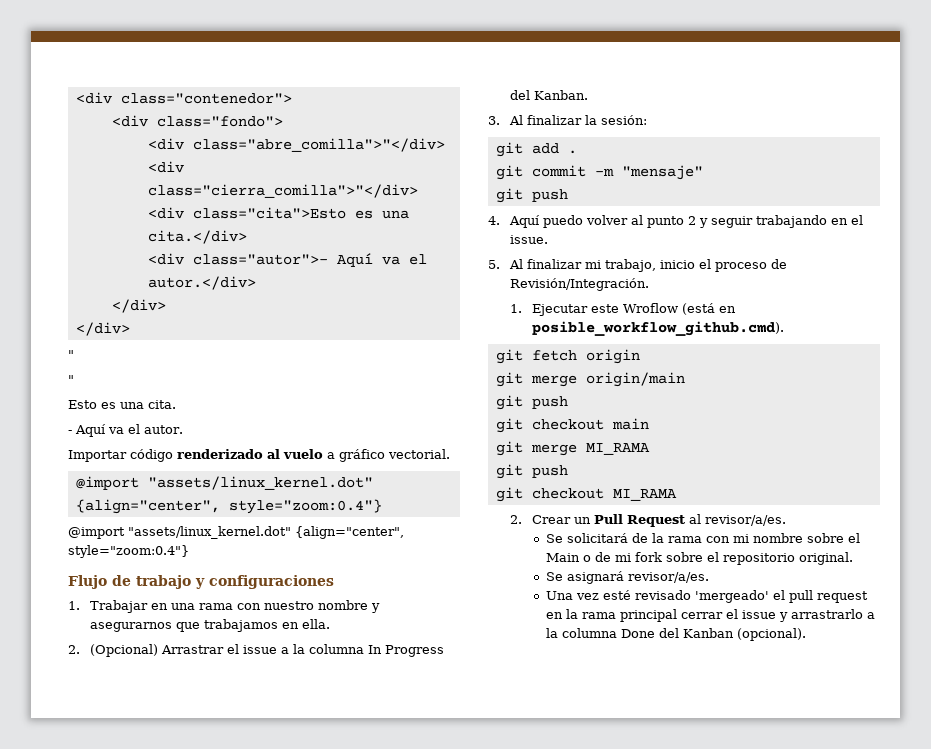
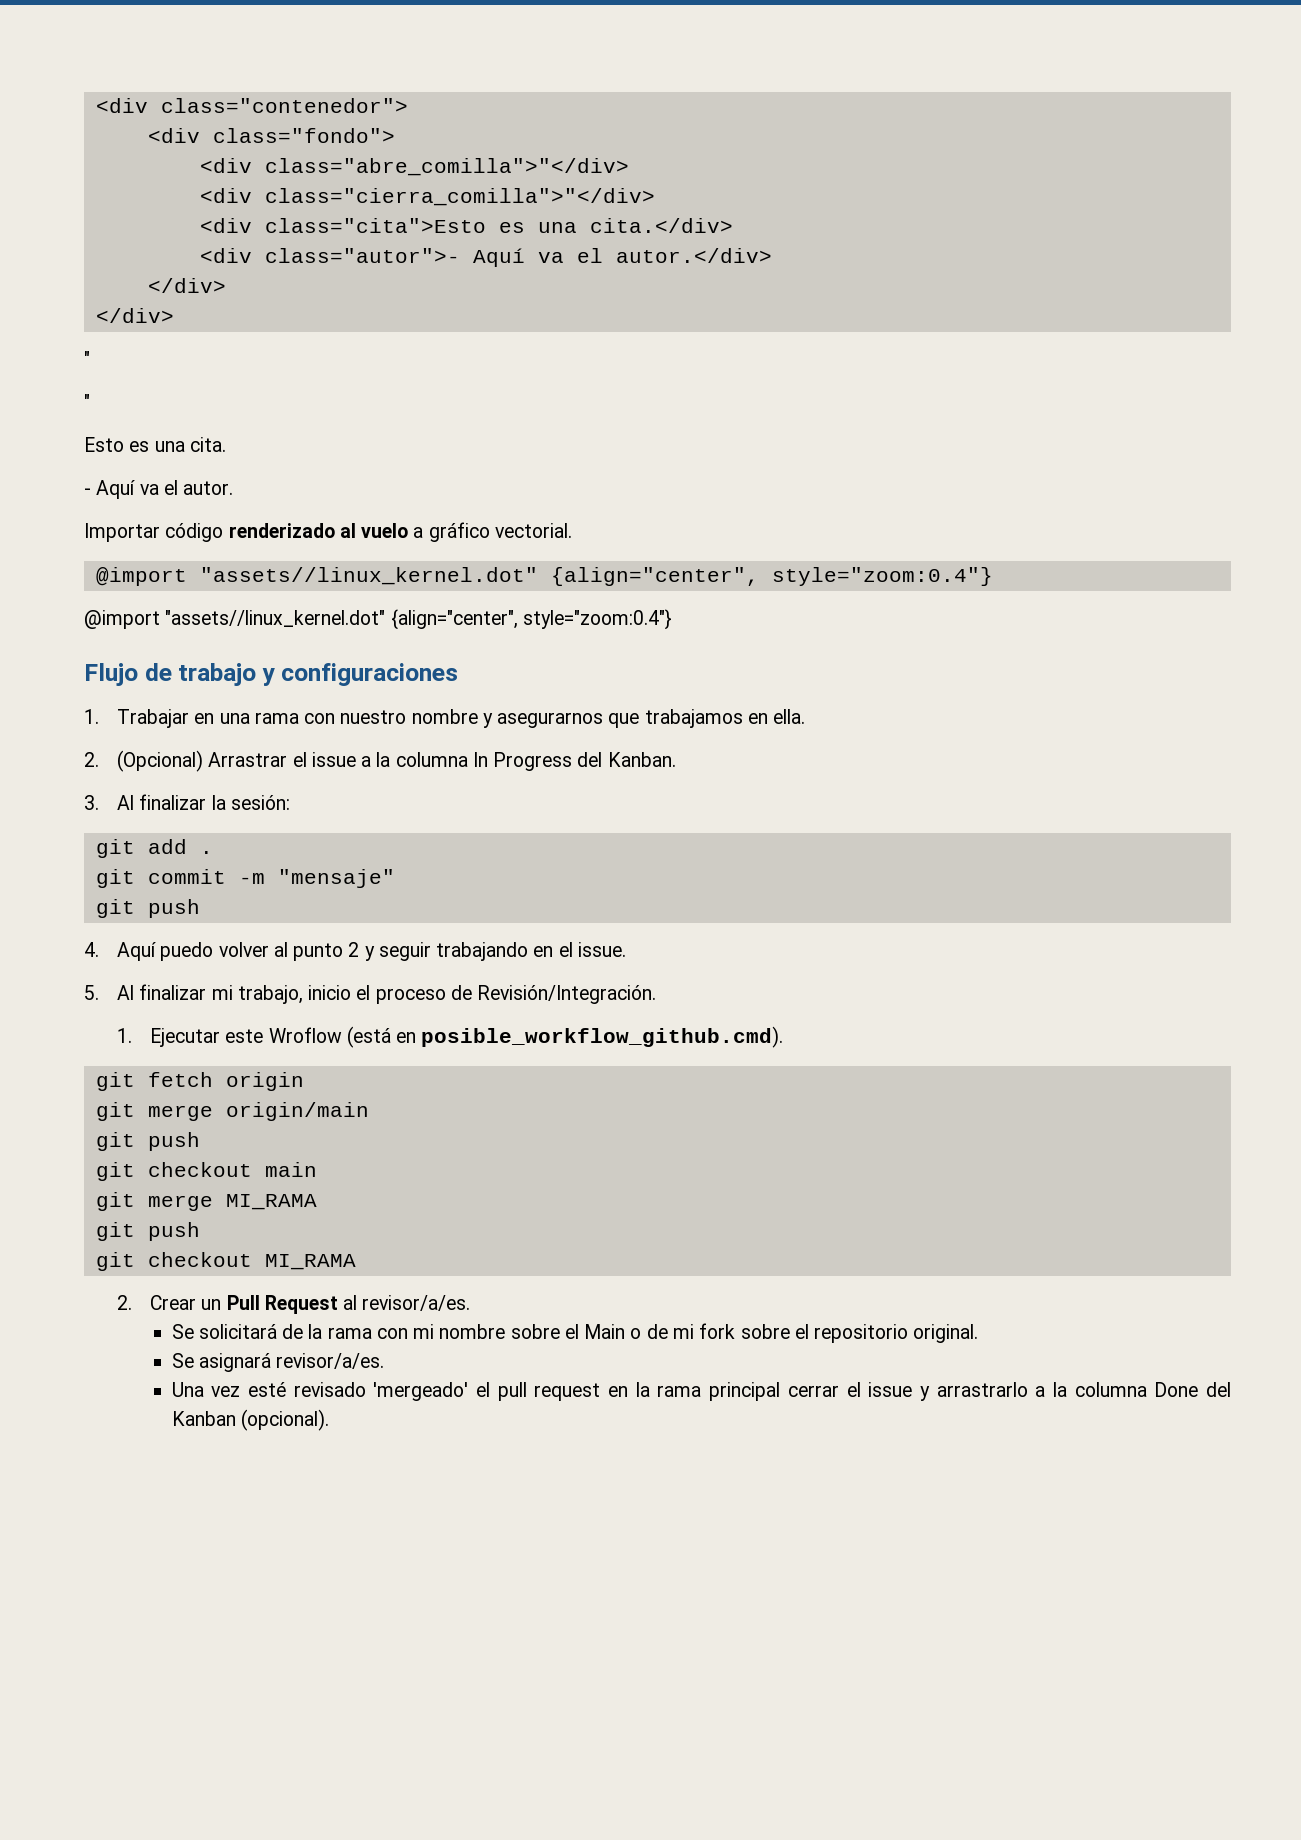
  Importar código renderizado al vuelo a gráfico vectorial.
- @import "assets/linux_kernel.dot" {align="center", style="zoom:0.4"}
- @import "assets/linux_kernel.dot" {align="center", style="zoom:0.4"}
+ @import "assets//linux_kernel.dot" {align="center", style="zoom:0.4"}
+ @import "assets//linux_kernel.dot" {align="center", style="zoom:0.4"}

